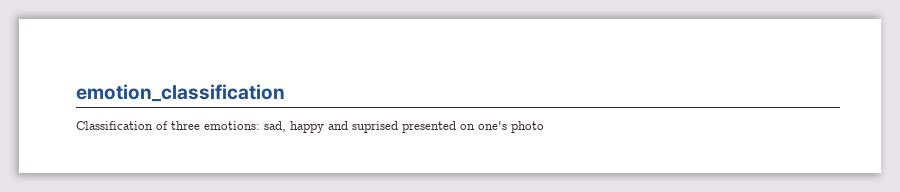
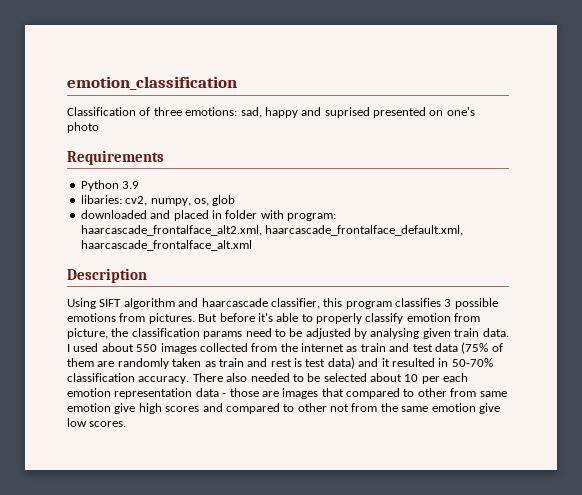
+ Requirements
+ Python 3.9
+ libaries: cv2, numpy, os, glob
+ downloaded and placed in folder with program: haarcascade_frontalface_alt2.xml, haarcascade_frontalface_default.xml, haarcascade_frontalface_alt.xml
+ Description
+ Using SIFT algorithm and haarcascade classifier, this program classifies 3 possible emotions from pictures. But before it's able to properly classify emotion from picture, the classification params need to be adjusted by analysing given train data. I used about 550 images collected from the internet as train and test data (75% of them are randomly taken as train and rest is test data) and it resulted in 50-70% classification accuracy. There also needed to be selected about 10 per each emotion representation data - those are images that compared to other from same emotion give high scores and compared to other not from the same emotion give low scores.

